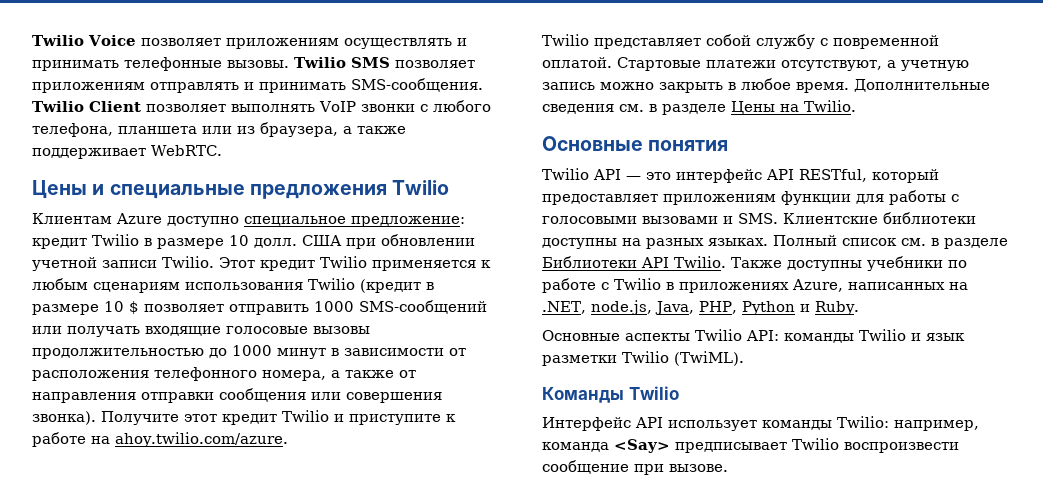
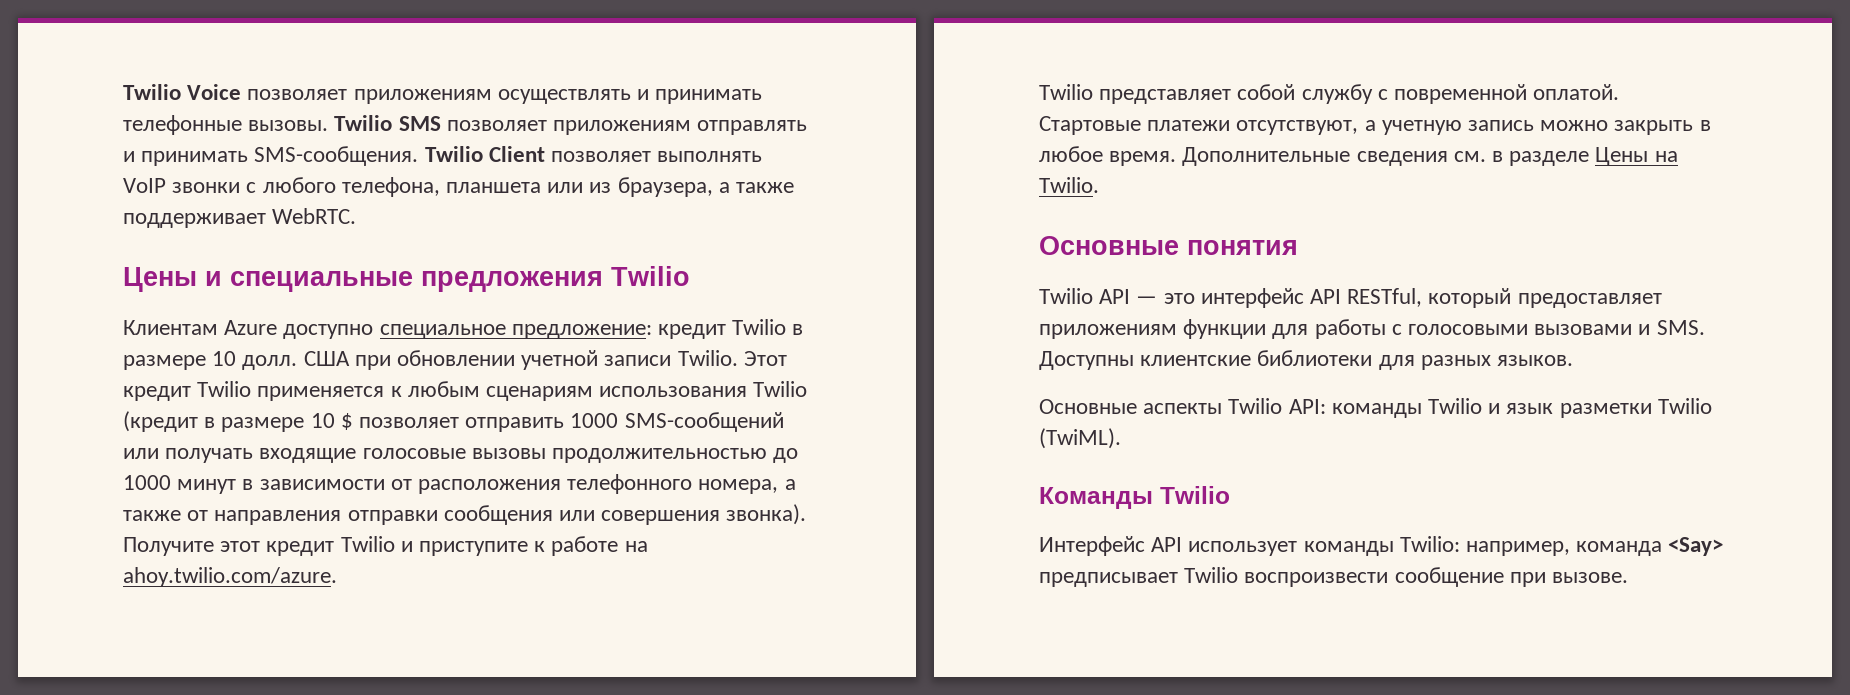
- Twilio API — это интерфейс API RESTful, который предоставляет приложениям функции для работы с голосовыми вызовами и SMS. Клиентские библиотеки доступны на разных языках. Полный список см. в разделе Библиотеки API Twilio. Также доступны учебники по работе с Twilio в приложениях Azure, написанных на .NET, node.js, Java, PHP, Python и Ruby.
+ Twilio API — это интерфейс API RESTful, который предоставляет приложениям функции для работы с голосовыми вызовами и SMS. Доступны клиентские библиотеки для разных языков.

